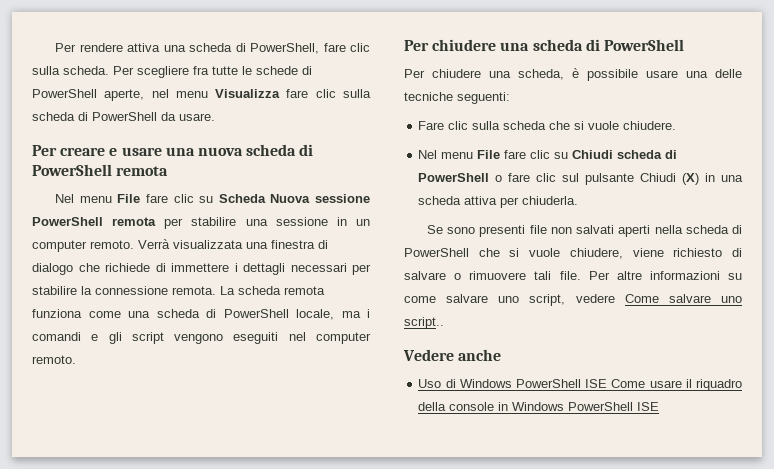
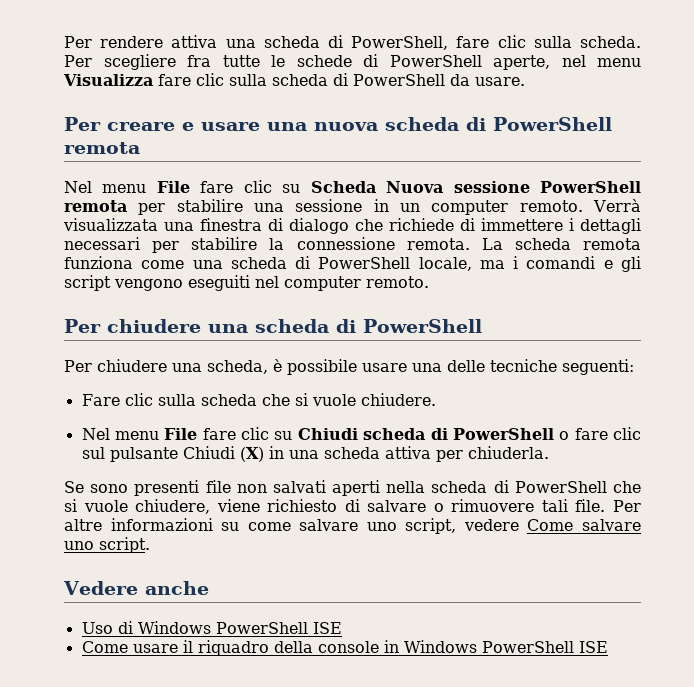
- Per altre informazioni su come salvare uno script, vedere Come salvare uno script..
+ Per altre informazioni su come salvare uno script, vedere Come salvare uno script.
- Uso di Windows PowerShell ISE Come usare il riquadro della console in Windows PowerShell ISE
+ Uso di Windows PowerShell ISE
+ Come usare il riquadro della console in Windows PowerShell ISE

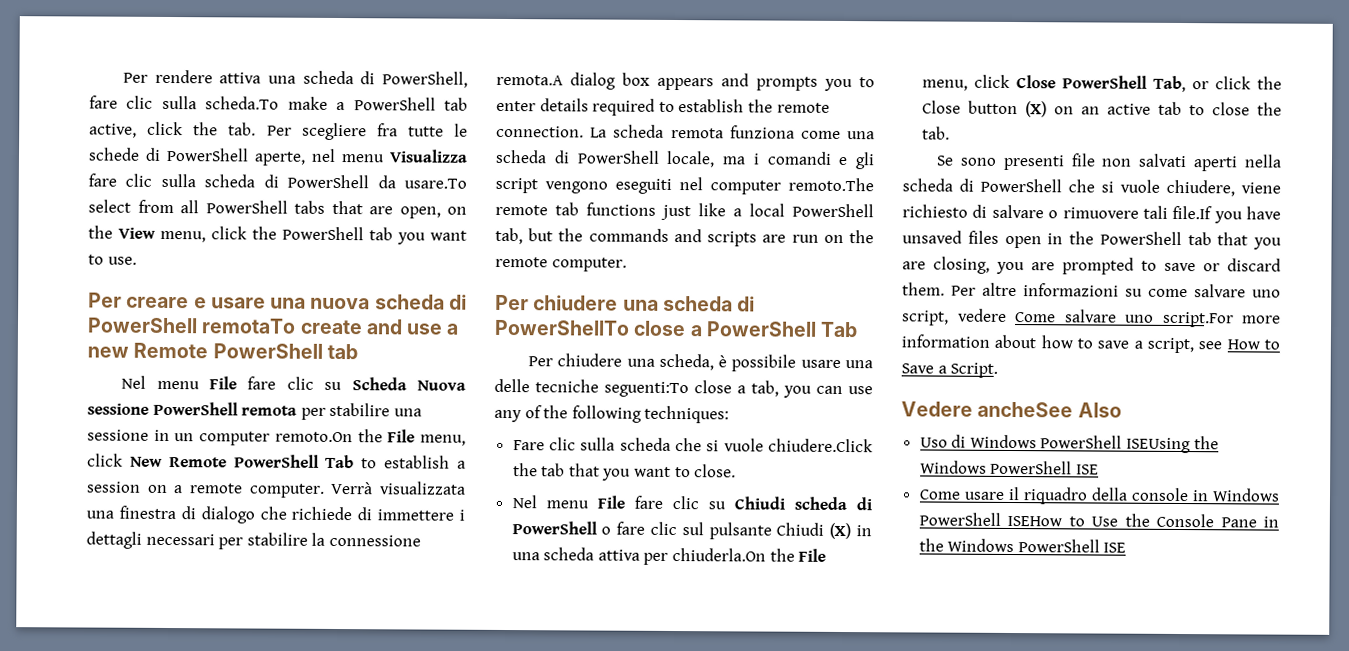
- Per rendere attiva una scheda di PowerShell, fare clic sulla scheda. Per scegliere fra tutte le schede di PowerShell aperte, nel menu Visualizza fare clic sulla scheda di PowerShell da usare.
+ Per rendere attiva una scheda di PowerShell, fare clic sulla scheda.To make a PowerShell tab active, click the tab. Per scegliere fra tutte le schede di PowerShell aperte, nel menu Visualizza fare clic sulla scheda di PowerShell da usare.To select from all PowerShell tabs that are open, on the View menu, click the PowerShell tab you want to use.
- Per creare e usare una nuova scheda di PowerShell remota
+ Per creare e usare una nuova scheda di PowerShell remotaTo create and use a new Remote PowerShell tab
- Nel menu File fare clic su Scheda Nuova sessione PowerShell remota per stabilire una sessione in un computer remoto.
+ Nel menu File fare clic su Scheda Nuova sessione PowerShell remota per stabilire una sessione in un computer remoto.On the File menu, click New Remote PowerShell Tab to establish a session on a remote computer.
- Verrà visualizzata una finestra di dialogo che richiede di immettere i dettagli necessari per stabilire la connessione remota.
+ Verrà visualizzata una finestra di dialogo che richiede di immettere i dettagli necessari per stabilire la connessione remota.A dialog box appears and prompts you to enter details required to establish the remote connection.
- La scheda remota funziona come una scheda di PowerShell locale, ma i comandi e gli script vengono eseguiti nel computer remoto.
+ La scheda remota funziona come una scheda di PowerShell locale, ma i comandi e gli script vengono eseguiti nel computer remoto.The remote tab functions just like a local PowerShell tab, but the commands and scripts are run on the remote computer.
- Per chiudere una scheda di PowerShell
+ Per chiudere una scheda di PowerShellTo close a PowerShell Tab
- Per chiudere una scheda, è possibile usare una delle tecniche seguenti:
+ Per chiudere una scheda, è possibile usare una delle tecniche seguenti:To close a tab, you can use any of the following techniques:
- Fare clic sulla scheda che si vuole chiudere.
+ Fare clic sulla scheda che si vuole chiudere.Click the tab that you want to close.
- Nel menu File fare clic su Chiudi scheda di PowerShell o fare clic sul pulsante Chiudi (X) in una scheda attiva per chiuderla.
+ Nel menu File fare clic su Chiudi scheda di PowerShell o fare clic sul pulsante Chiudi (X) in una scheda attiva per chiuderla.On the File menu, click Close PowerShell Tab, or click the Close button (X) on an active tab to close the tab.
- Se sono presenti file non salvati aperti nella scheda di PowerShell che si vuole chiudere, viene richiesto di salvare o rimuovere tali file.
+ Se sono presenti file non salvati aperti nella scheda di PowerShell che si vuole chiudere, viene richiesto di salvare o rimuovere tali file.If you have unsaved files open in the PowerShell tab that you are closing, you are prompted to save or discard them.
- Per altre informazioni su come salvare uno script, vedere Come salvare uno script.
+ Per altre informazioni su come salvare uno script, vedere Come salvare uno script.For more information about how to save a script, see How to Save a Script.
- Vedere anche
+ Vedere ancheSee Also
- Uso di Windows PowerShell ISE
+ Uso di Windows PowerShell ISEUsing the Windows PowerShell ISE
- Come usare il riquadro della console in Windows PowerShell ISE
+ Come usare il riquadro della console in Windows PowerShell ISEHow to Use the Console Pane in the Windows PowerShell ISE

